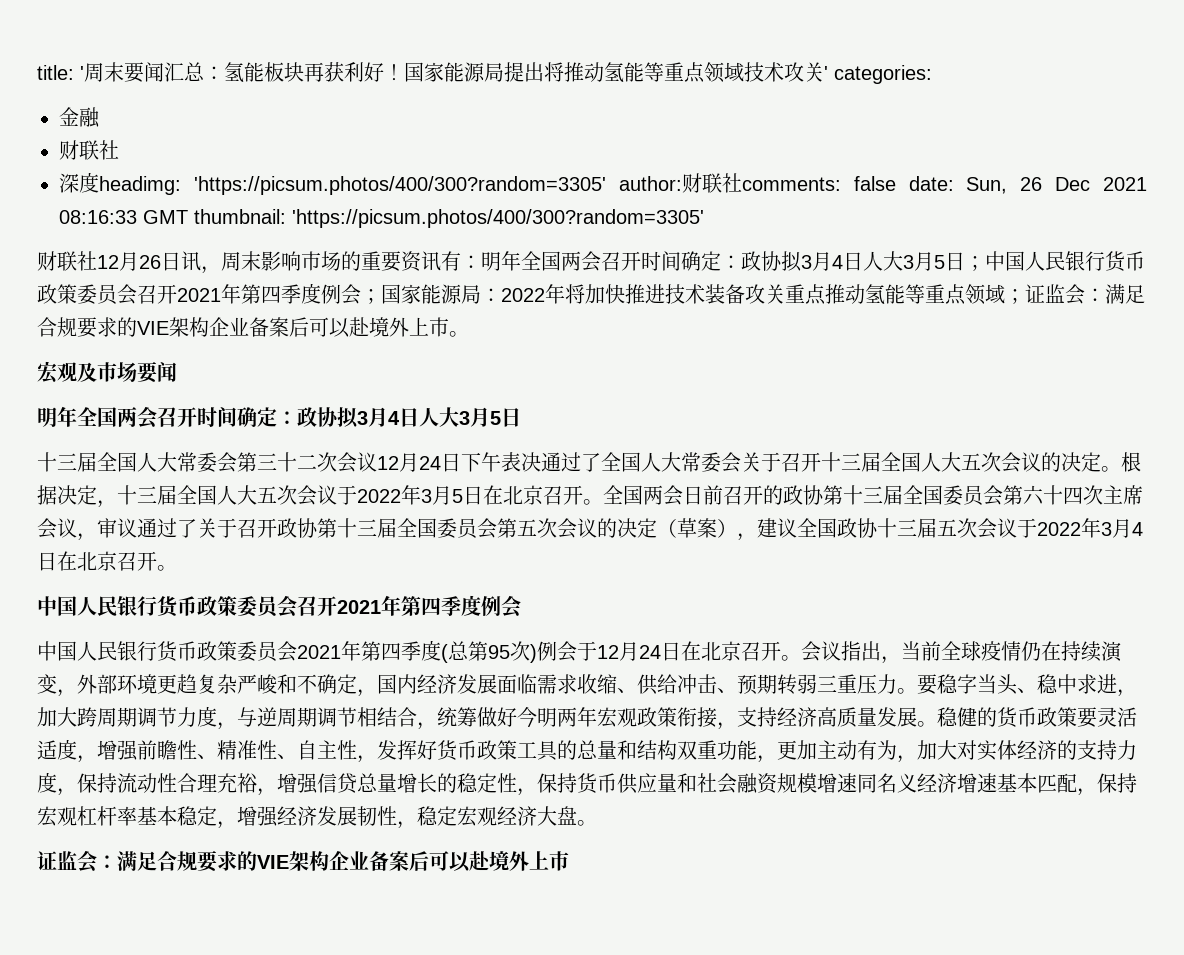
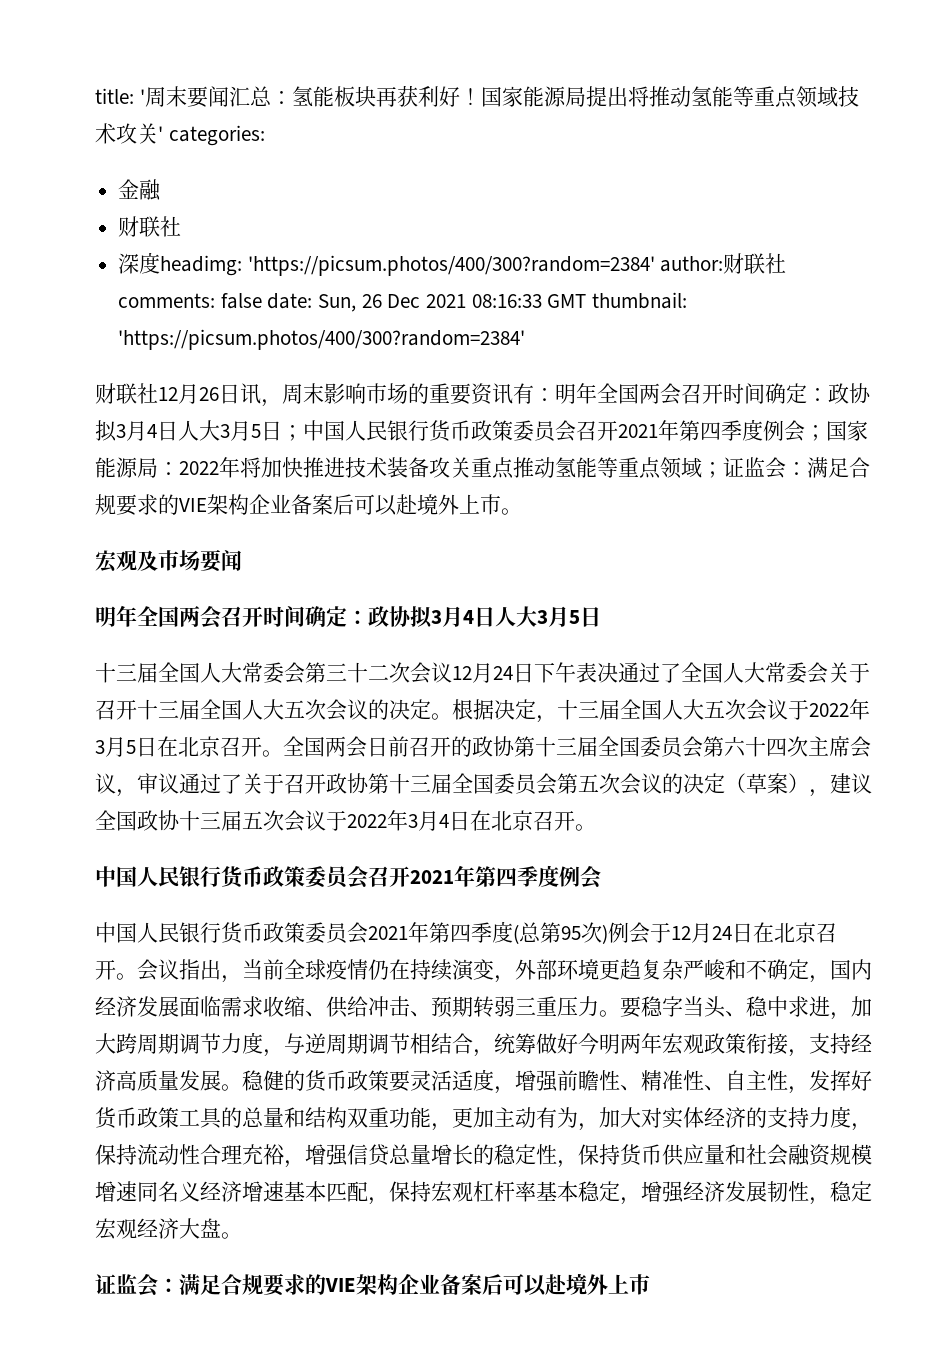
- 深度headimg: 'https://picsum.photos/400/300?random=3305' author:财联社comments: false date: Sun, 26 Dec 2021 08:16:33 GMT thumbnail: 'https://picsum.photos/400/300?random=3305'
+ 深度headimg: 'https://picsum.photos/400/300?random=2384' author:财联社comments: false date: Sun, 26 Dec 2021 08:16:33 GMT thumbnail: 'https://picsum.photos/400/300?random=2384'

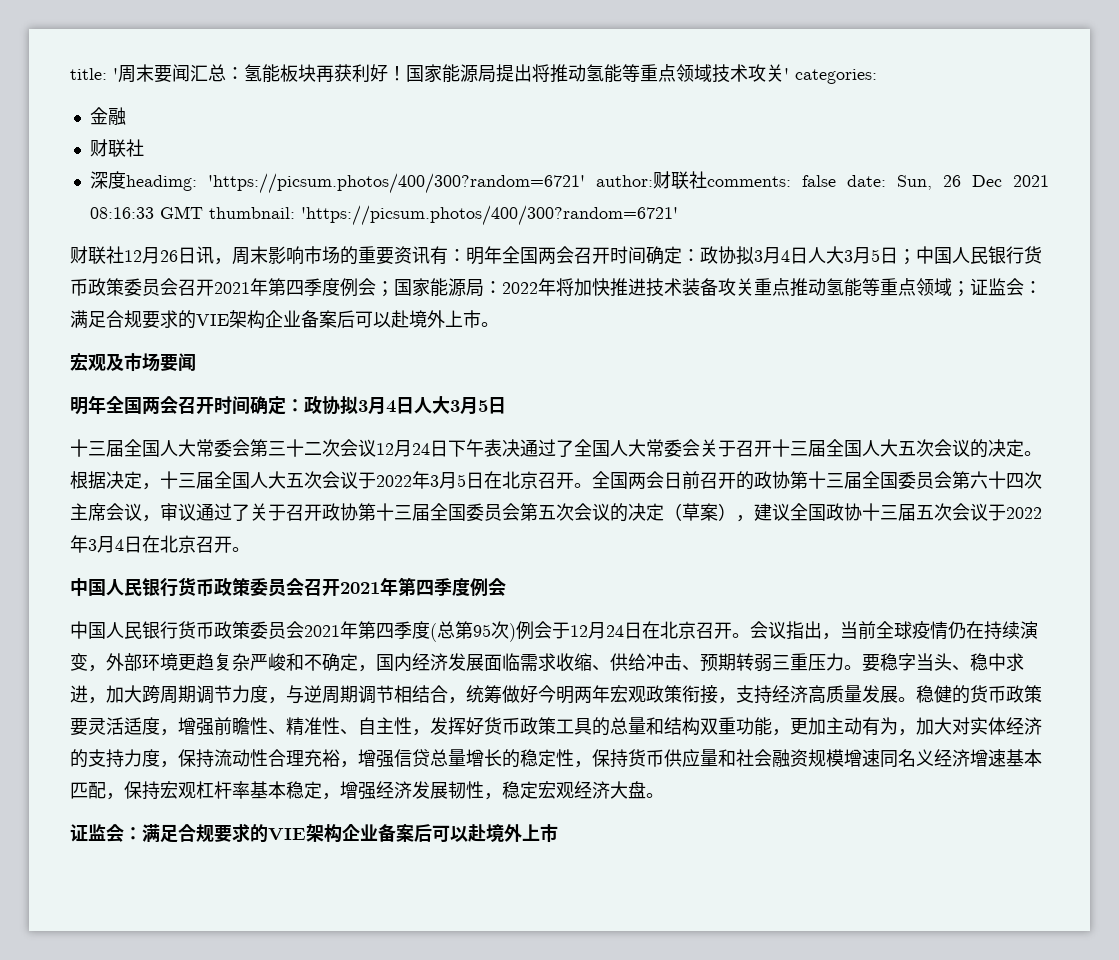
- 深度headimg: 'https://picsum.photos/400/300?random=2384' author:财联社comments: false date: Sun, 26 Dec 2021 08:16:33 GMT thumbnail: 'https://picsum.photos/400/300?random=2384'
+ 深度headimg: 'https://picsum.photos/400/300?random=6721' author:财联社comments: false date: Sun, 26 Dec 2021 08:16:33 GMT thumbnail: 'https://picsum.photos/400/300?random=6721'

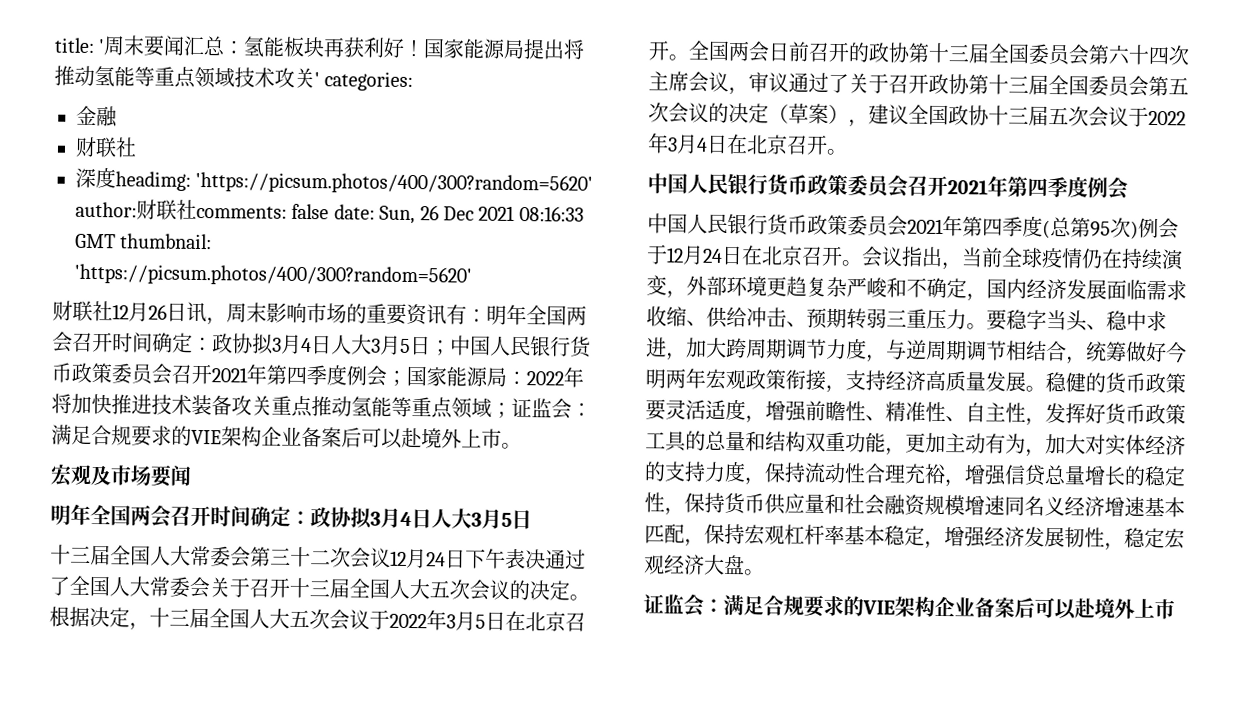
- 深度headimg: 'https://picsum.photos/400/300?random=6721' author:财联社comments: false date: Sun, 26 Dec 2021 08:16:33 GMT thumbnail: 'https://picsum.photos/400/300?random=6721'
+ 深度headimg: 'https://picsum.photos/400/300?random=5620' author:财联社comments: false date: Sun, 26 Dec 2021 08:16:33 GMT thumbnail: 'https://picsum.photos/400/300?random=5620'

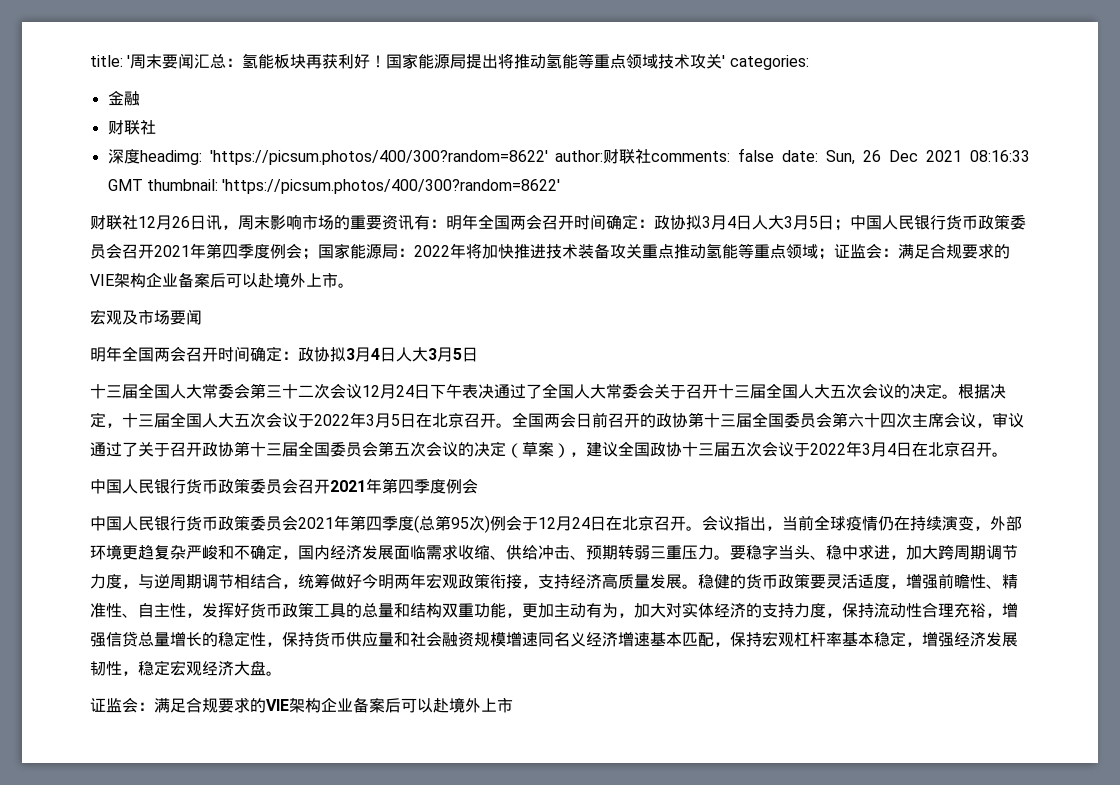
- 深度headimg: 'https://picsum.photos/400/300?random=5620' author:财联社comments: false date: Sun, 26 Dec 2021 08:16:33 GMT thumbnail: 'https://picsum.photos/400/300?random=5620'
+ 深度headimg: 'https://picsum.photos/400/300?random=8622' author:财联社comments: false date: Sun, 26 Dec 2021 08:16:33 GMT thumbnail: 'https://picsum.photos/400/300?random=8622'

